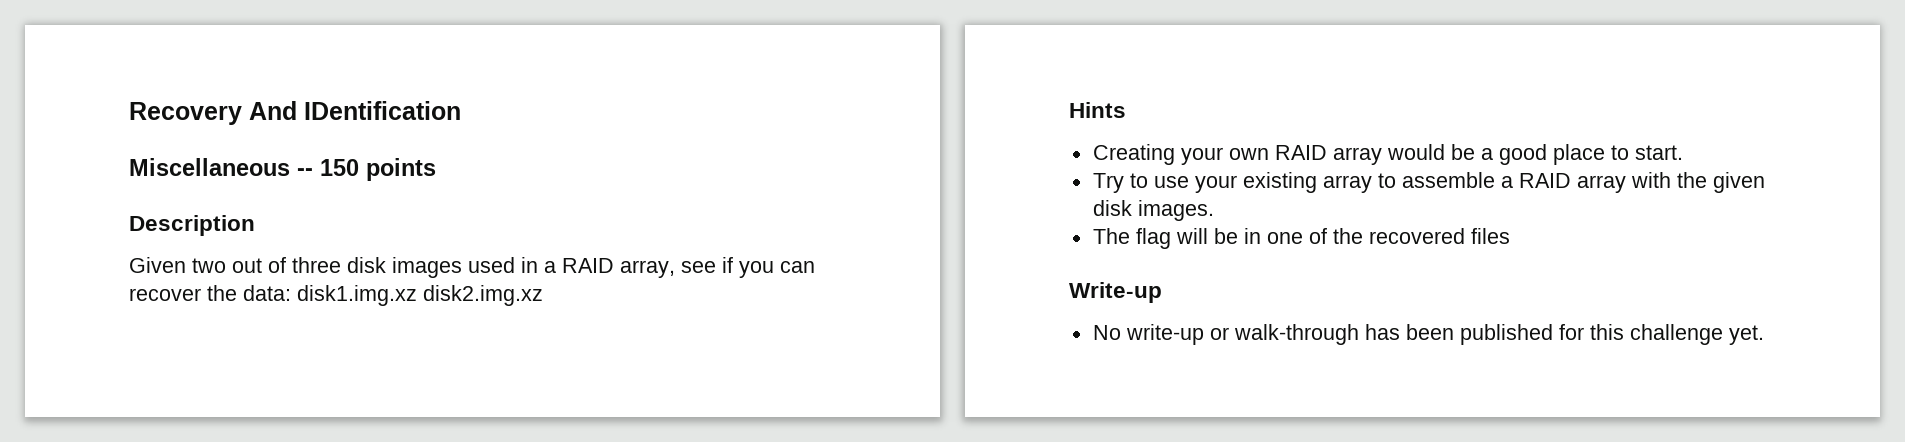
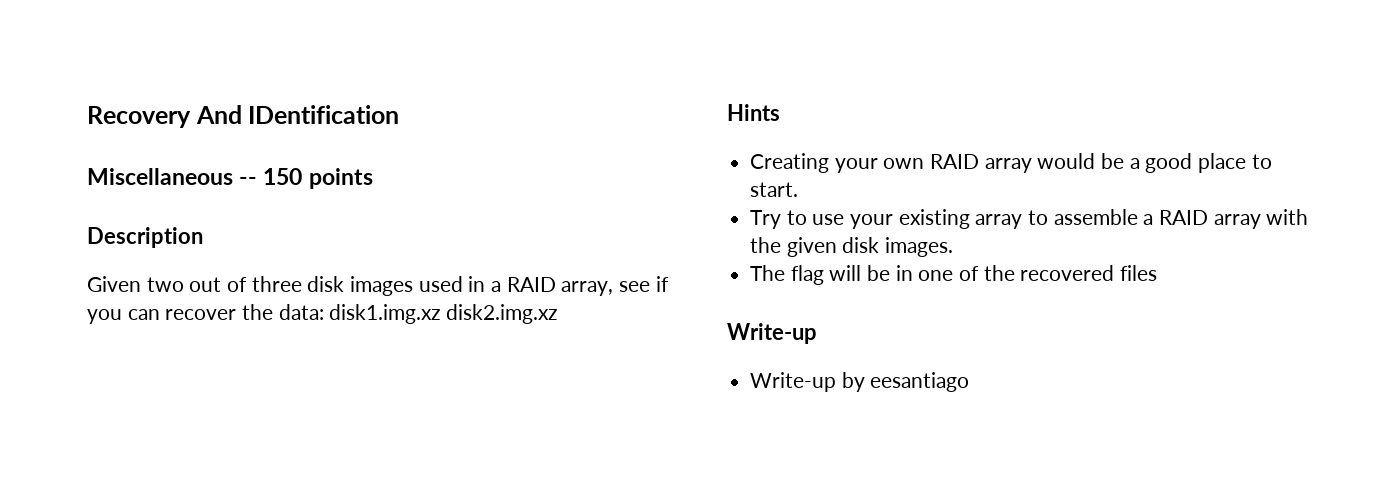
- No write-up or walk-through has been published for this challenge yet.
+ Write-up by eesantiago

